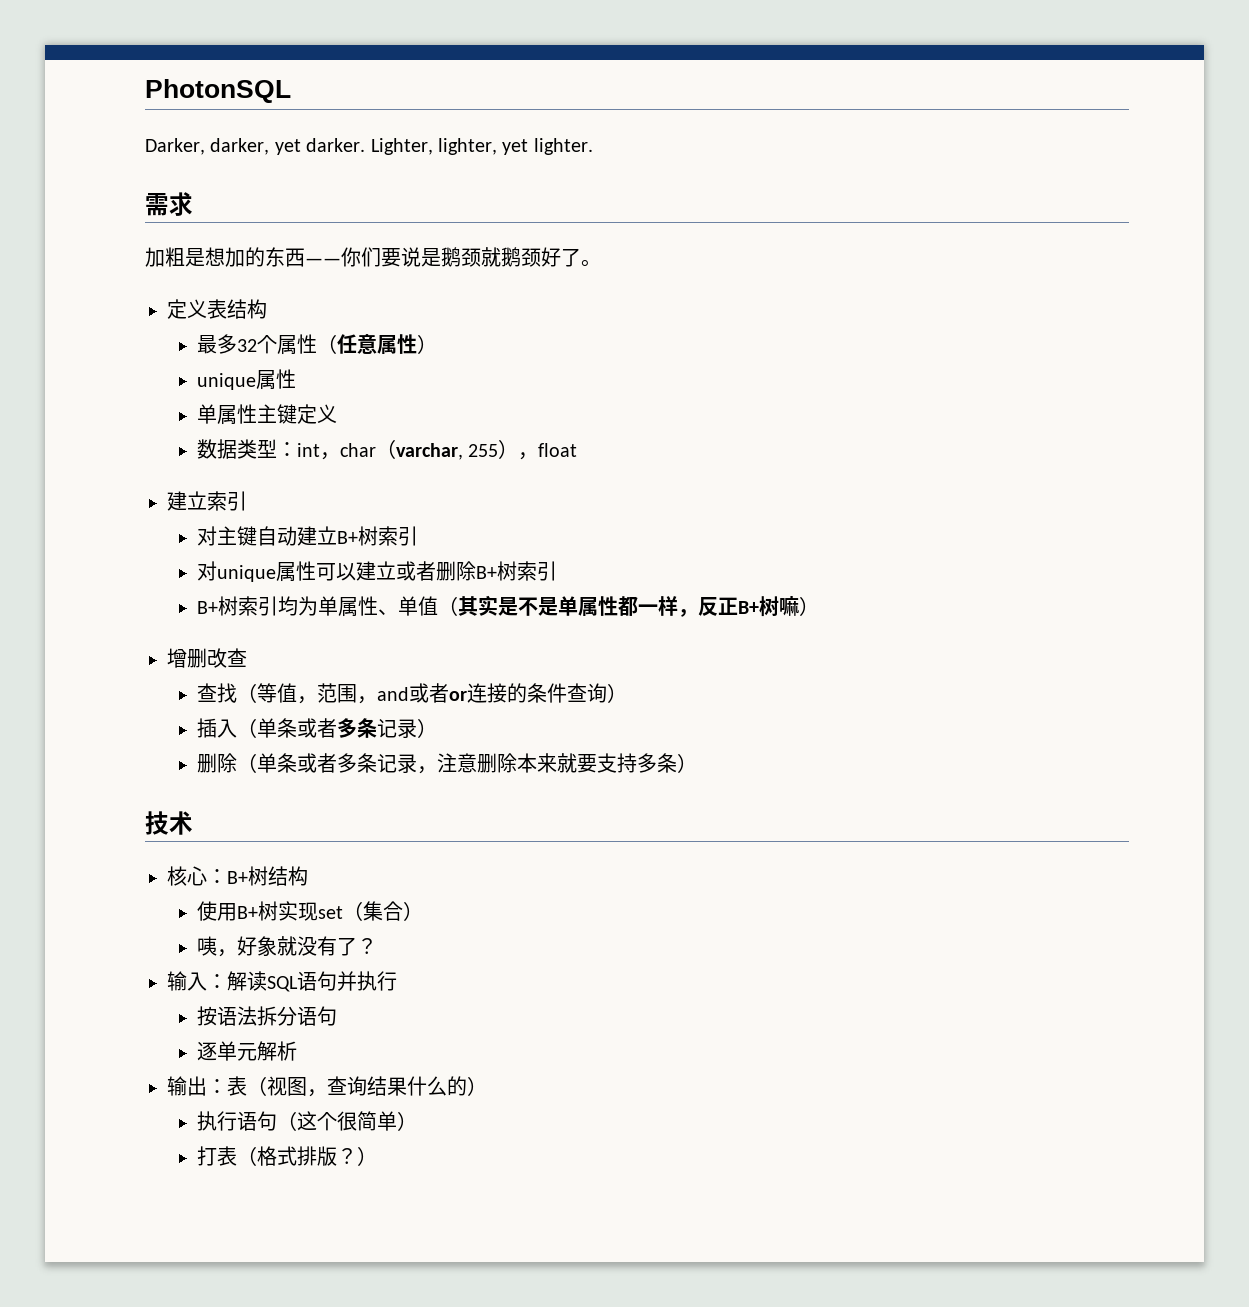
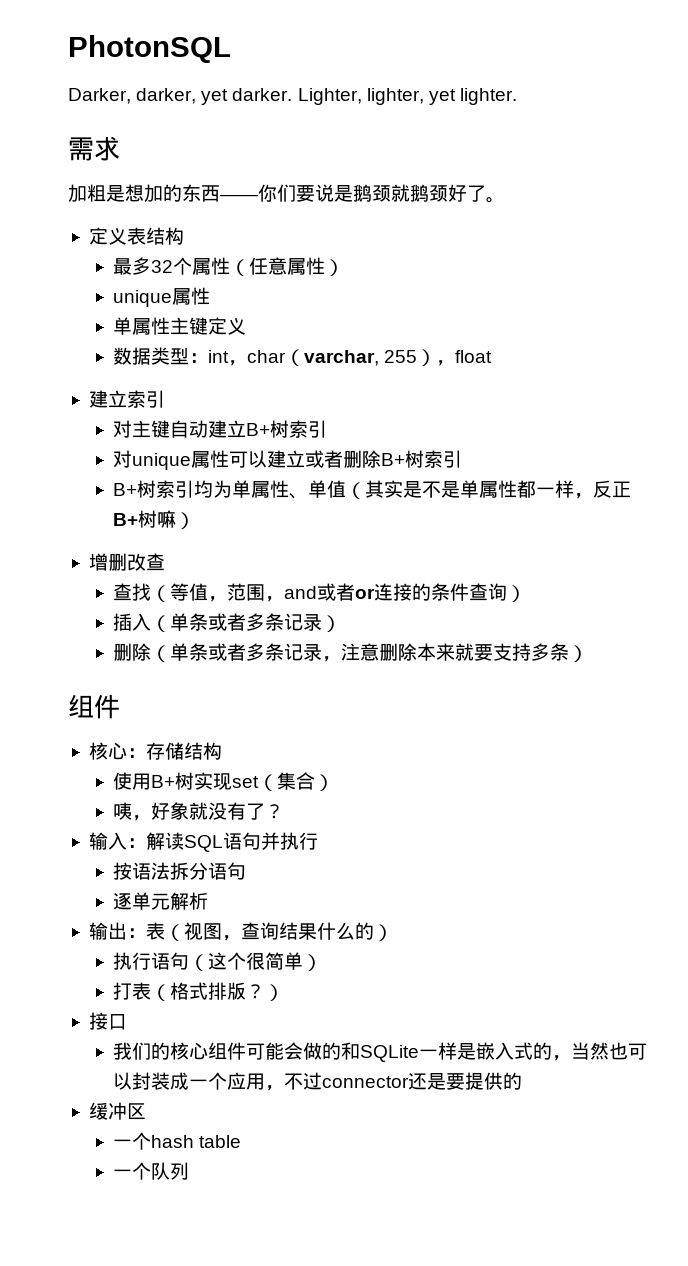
  删除（单条或者多条记录，注意删除本来就要支持多条）
- 技术
+ 组件
- 核心：B+树结构
+ 核心：存储结构
+ 接口
+ 我们的核心组件可能会做的和SQLite一样是嵌入式的，当然也可以封装成一个应用，不过connector还是要提供的
+ 缓冲区
+ 一个hash table
+ 一个队列

